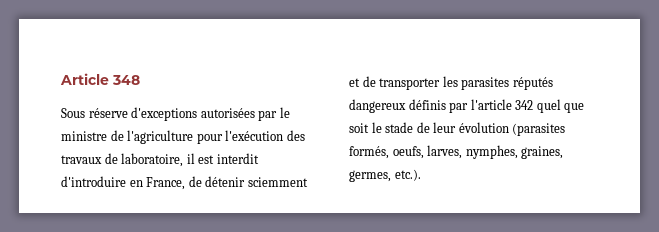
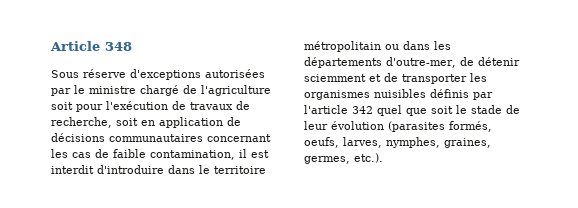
- Sous réserve d'exceptions autorisées par le ministre de l'agriculture pour l'exécution des travaux de laboratoire, il est interdit d'introduire en France, de détenir sciemment et de transporter les parasites réputés dangereux définis par l'article 342 quel que soit le stade de leur évolution (parasites formés, oeufs, larves, nymphes, graines, germes, etc.).
+ Sous réserve d'exceptions autorisées par le ministre chargé de l'agriculture soit pour l'exécution de travaux de recherche, soit en application de décisions communautaires concernant les cas de faible contamination, il est interdit d'introduire dans le territoire métropolitain ou dans les départements d'outre-mer, de détenir sciemment et de transporter les organismes nuisibles définis par l'article 342 quel que soit le stade de leur évolution (parasites formés, oeufs, larves, nymphes, graines, germes, etc.).

